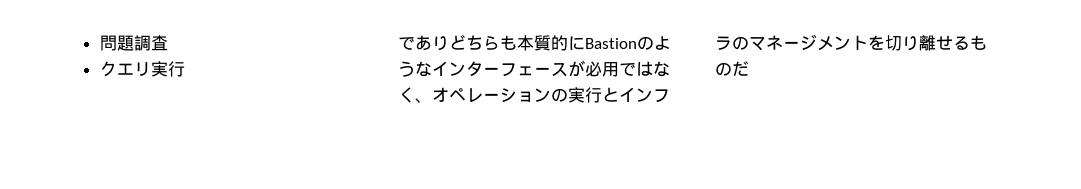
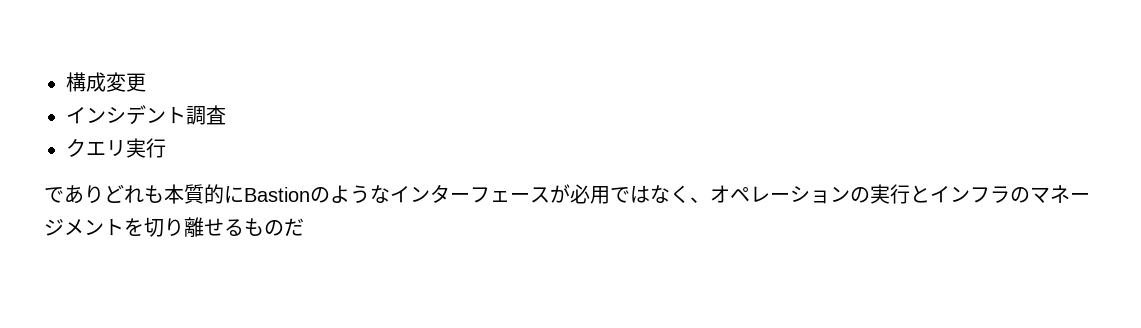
- 問題調査
+ 構成変更
+ インシデント調査
- でありどちらも本質的にBastionのようなインターフェースが必用ではなく、オペレーションの実行とインフラのマネージメントを切り離せるものだ
+ でありどれも本質的にBastionのようなインターフェースが必用ではなく、オペレーションの実行とインフラのマネージメントを切り離せるものだ

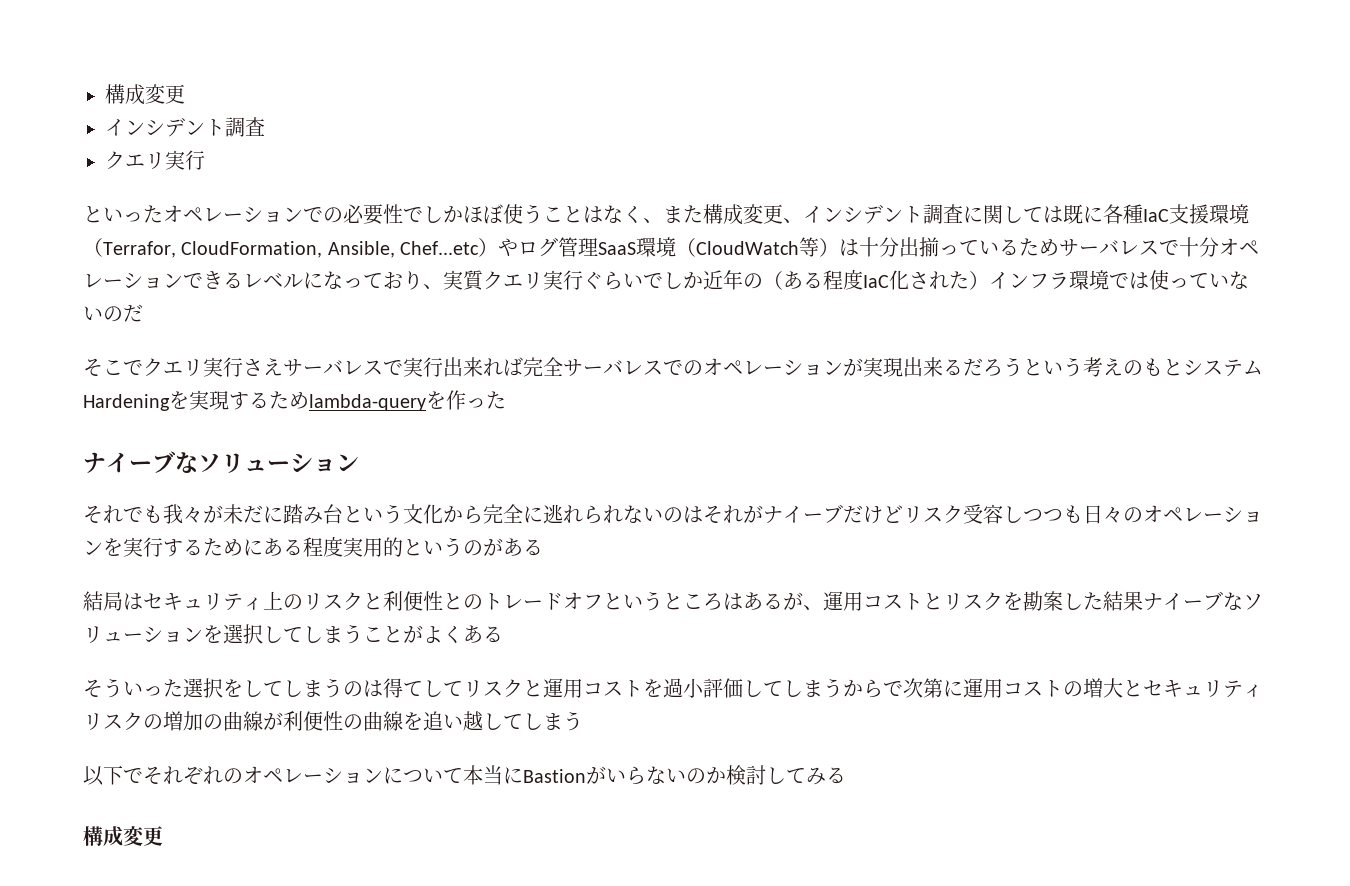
- でありどれも本質的にBastionのようなインターフェースが必用ではなく、オペレーションの実行とインフラのマネージメントを切り離せるものだ
+ といったオペレーションでの必要性でしかほぼ使うことはなく、また構成変更、インシデント調査に関しては既に各種IaC支援環境（Terrafor, CloudFormation, Ansible, Chef...etc）やログ管理SaaS環境（CloudWatch等）は十分出揃っているためサーバレスで十分オペレーションできるレベルになっており、実質クエリ実行ぐらいでしか近年の（ある程度IaC化された）インフラ環境では使っていないのだ
+ そこでクエリ実行さえサーバレスで実行出来れば完全サーバレスでのオペレーションが実現出来るだろうという考えのもとシステムHardeningを実現するためlambda-queryを作った
+ ナイーブなソリューション
+ それでも我々が未だに踏み台という文化から完全に逃れられないのはそれがナイーブだけどリスク受容しつつも日々のオペレーションを実行するためにある程度実用的というのがある
+ 結局はセキュリティ上のリスクと利便性とのトレードオフというところはあるが、運用コストとリスクを勘案した結果ナイーブなソリューションを選択してしまうことがよくある
+ そういった選択をしてしまうのは得てしてリスクと運用コストを過小評価してしまうからで次第に運用コストの増大とセキュリティリスクの増加の曲線が利便性の曲線を追い越してしまう
+ 以下でそれぞれのオペレーションについて本当にBastionがいらないのか検討してみる
+ 構成変更

